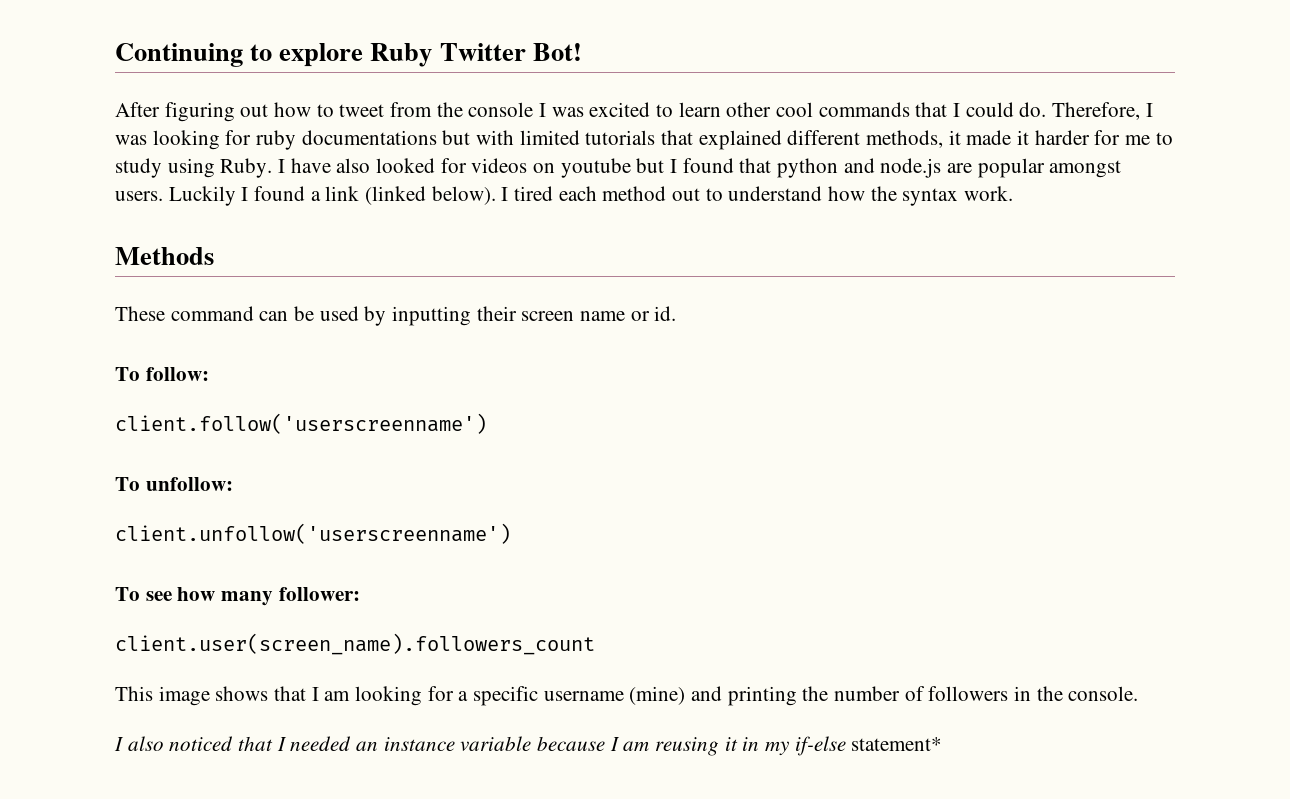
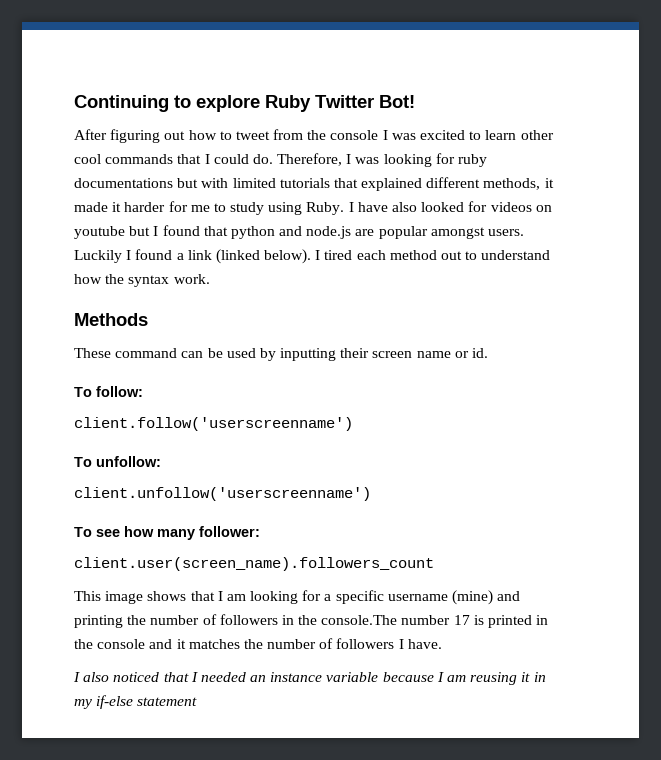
- This image shows that I am looking for a specific username (mine) and printing the number of followers in the console.
+ This image shows that I am looking for a specific username (mine) and printing the number of followers in the console.The number 17 is printed in the console and it matches the number of followers I have.
- I also noticed that I needed an instance variable because I am reusing it in my if-else statement*
+ I also noticed that I needed an instance variable because I am reusing it in my if-else statement

